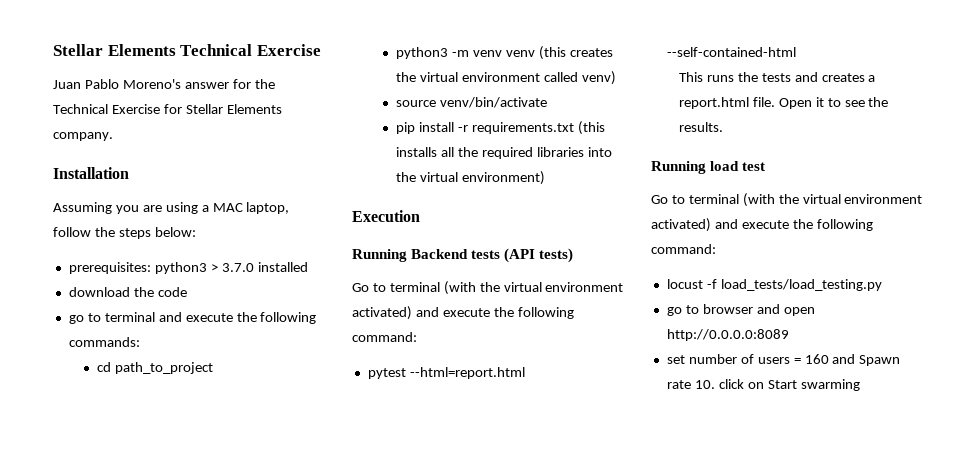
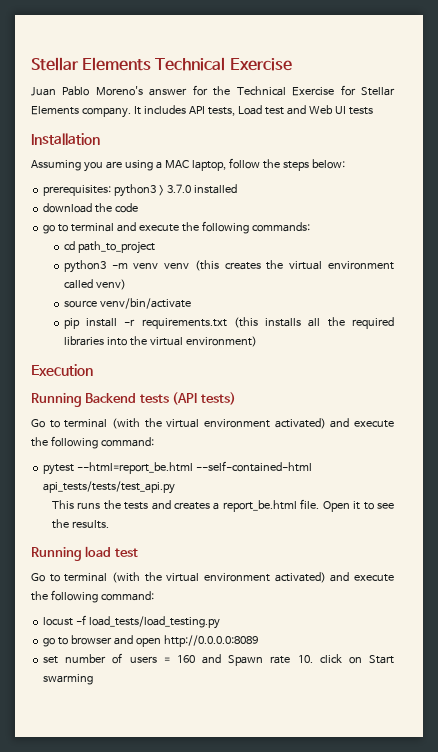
+ It includes API tests, Load test and Web UI tests
- pytest --html=report.html --self-contained-html
+ pytest --html=report_be.html --self-contained-html api_tests/tests/test_api.py
- This runs the tests and creates a report.html file.
+ This runs the tests and creates a report_be.html file.

